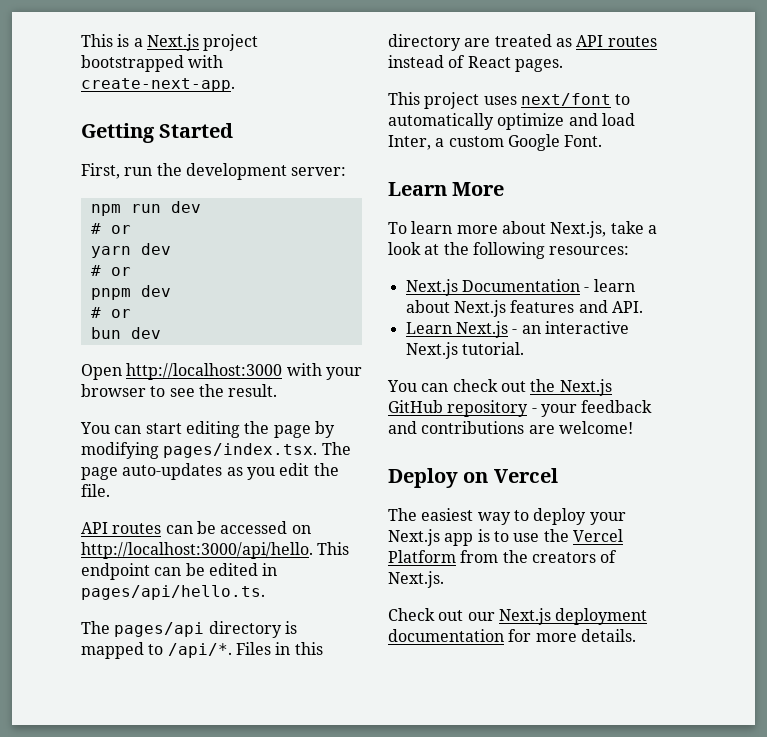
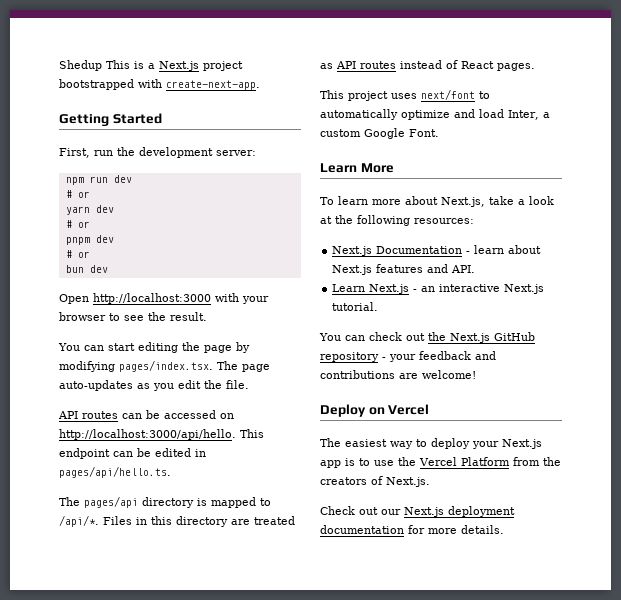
- This is a Next.js project bootstrapped with create-next-app.
+ Shedup This is a Next.js project bootstrapped with create-next-app.

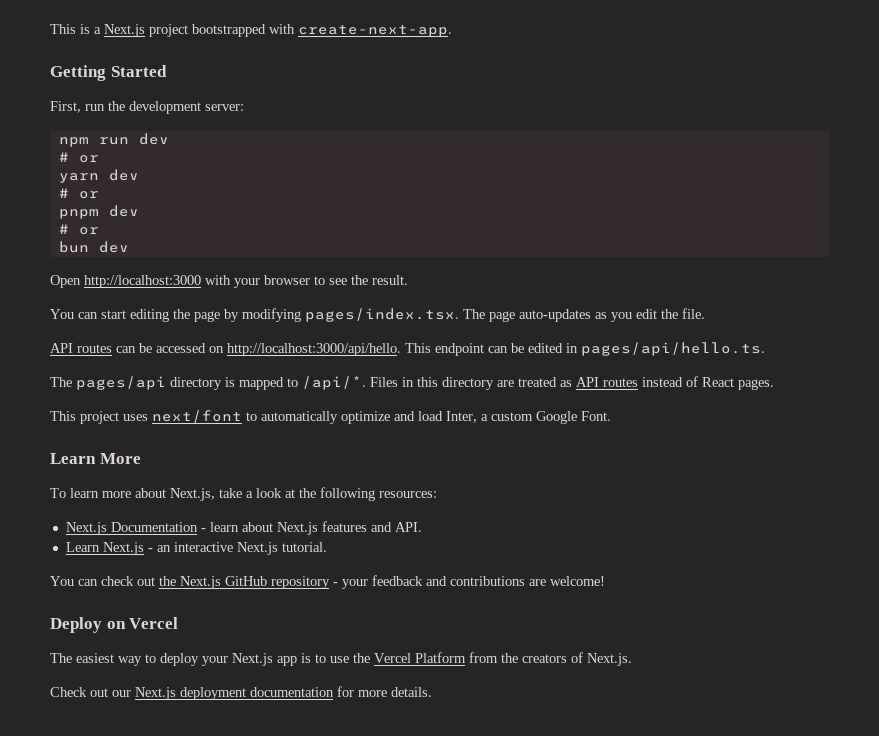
- Shedup This is a Next.js project bootstrapped with create-next-app.
+ This is a Next.js project bootstrapped with create-next-app.

